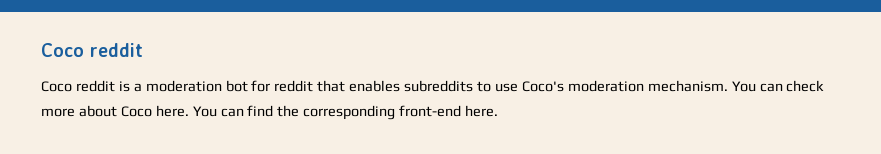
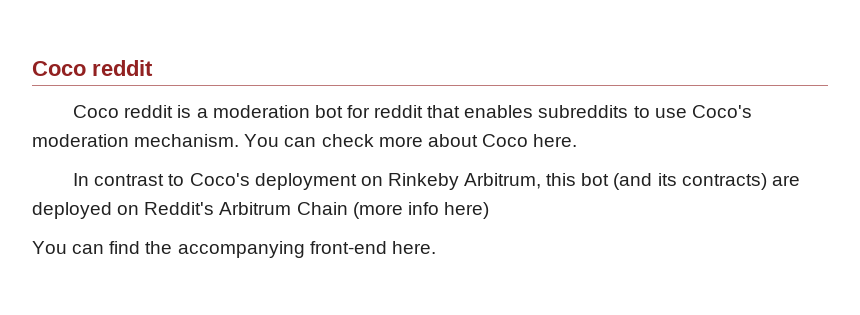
- You can check more about Coco here. You can find the corresponding front-end here.
+ You can check more about Coco here.
+ In contrast to Coco's deployment on Rinkeby Arbitrum, this bot (and its contracts) are deployed on Reddit's Arbitrum Chain (more info here)
+ You can find the accompanying front-end here.

